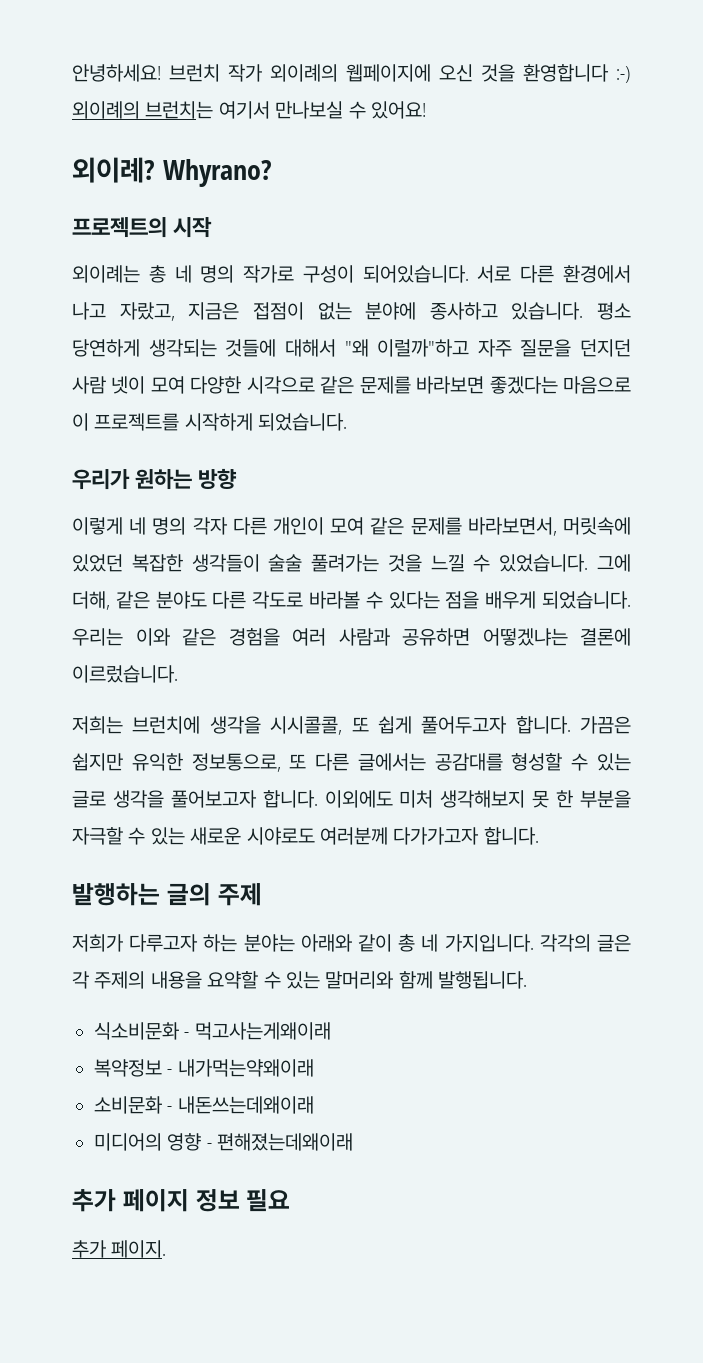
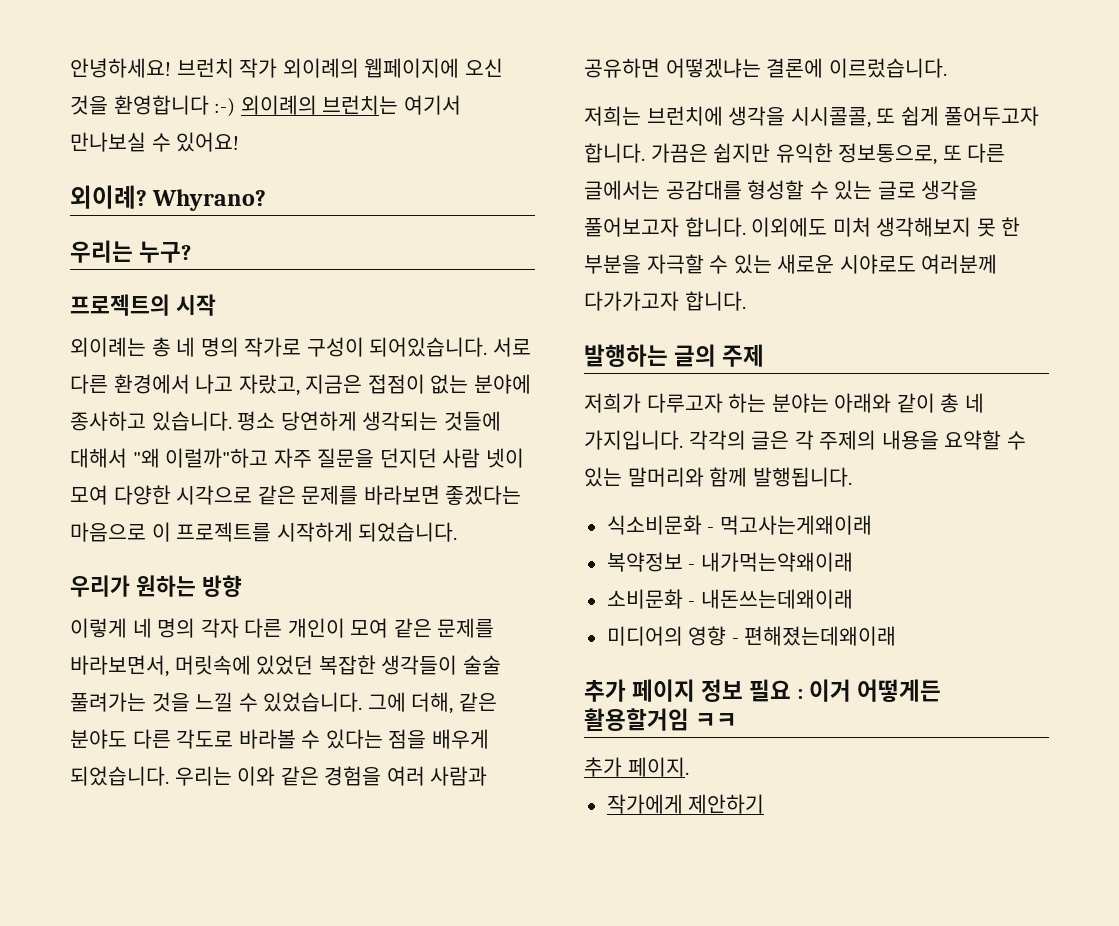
+ 우리는 누구?
- 추가 페이지 정보 필요
+ 추가 페이지 정보 필요 : 이거 어떻게든 활용할거임 ㅋㅋ
+ 작가에게 제안하기

